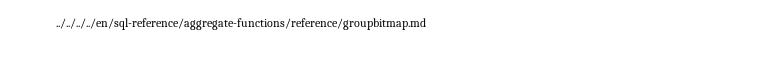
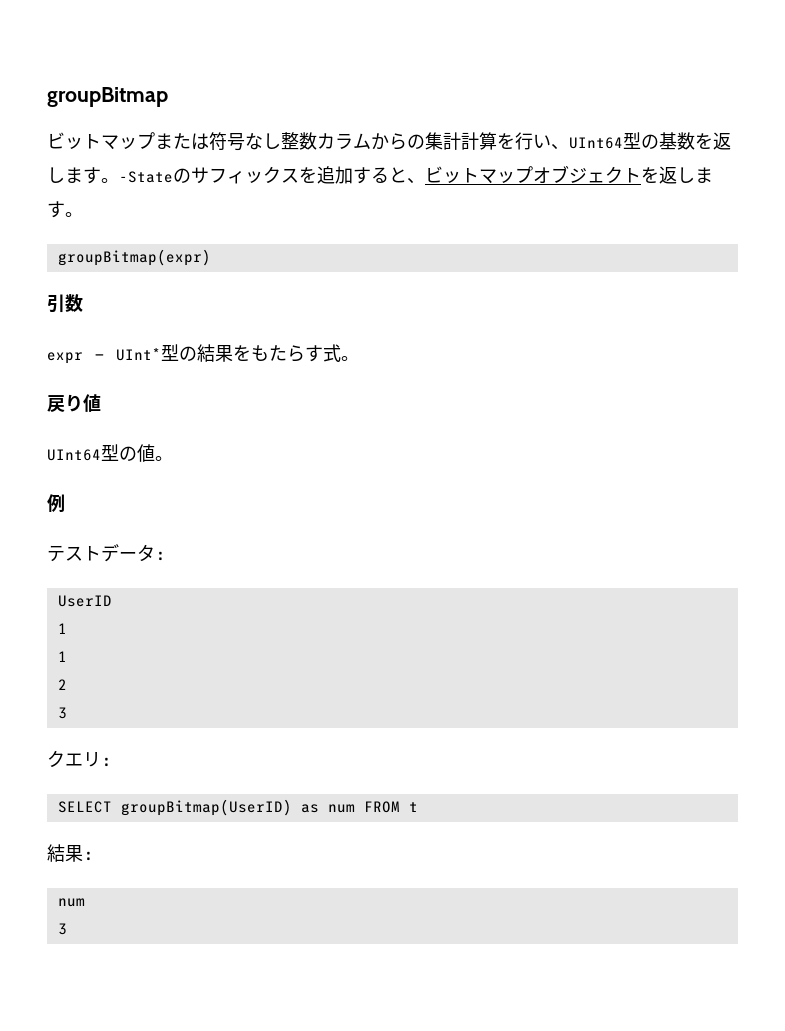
- ../../../../en/sql-reference/aggregate-functions/reference/groupbitmap.md
+ groupBitmap
+ ビットマップまたは符号なし整数カラムからの集計計算を行い、UInt64型の基数を返します。-Stateのサフィックスを追加すると、ビットマップオブジェクトを返します。
+ groupBitmap(expr)
+ 引数
+ expr – UInt*型の結果をもたらす式。
+ 戻り値
+ UInt64型の値。
+ 例
+ テストデータ:
+ UserID
+ 1
+ 1
+ 2
+ 3
+ クエリ:
+ SELECT groupBitmap(UserID) as num FROM t
+ 結果:
+ num
+ 3

